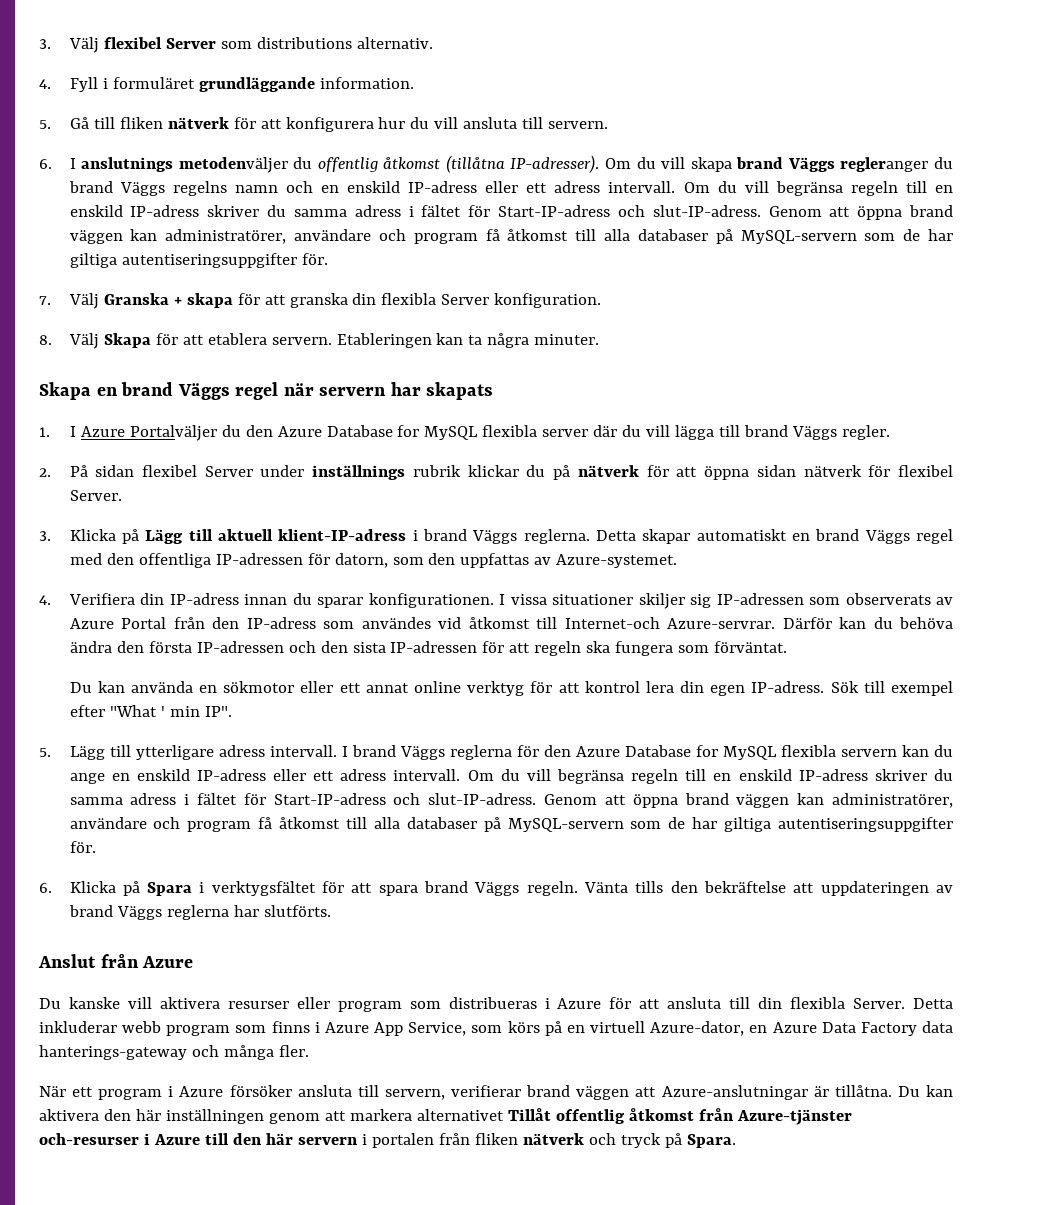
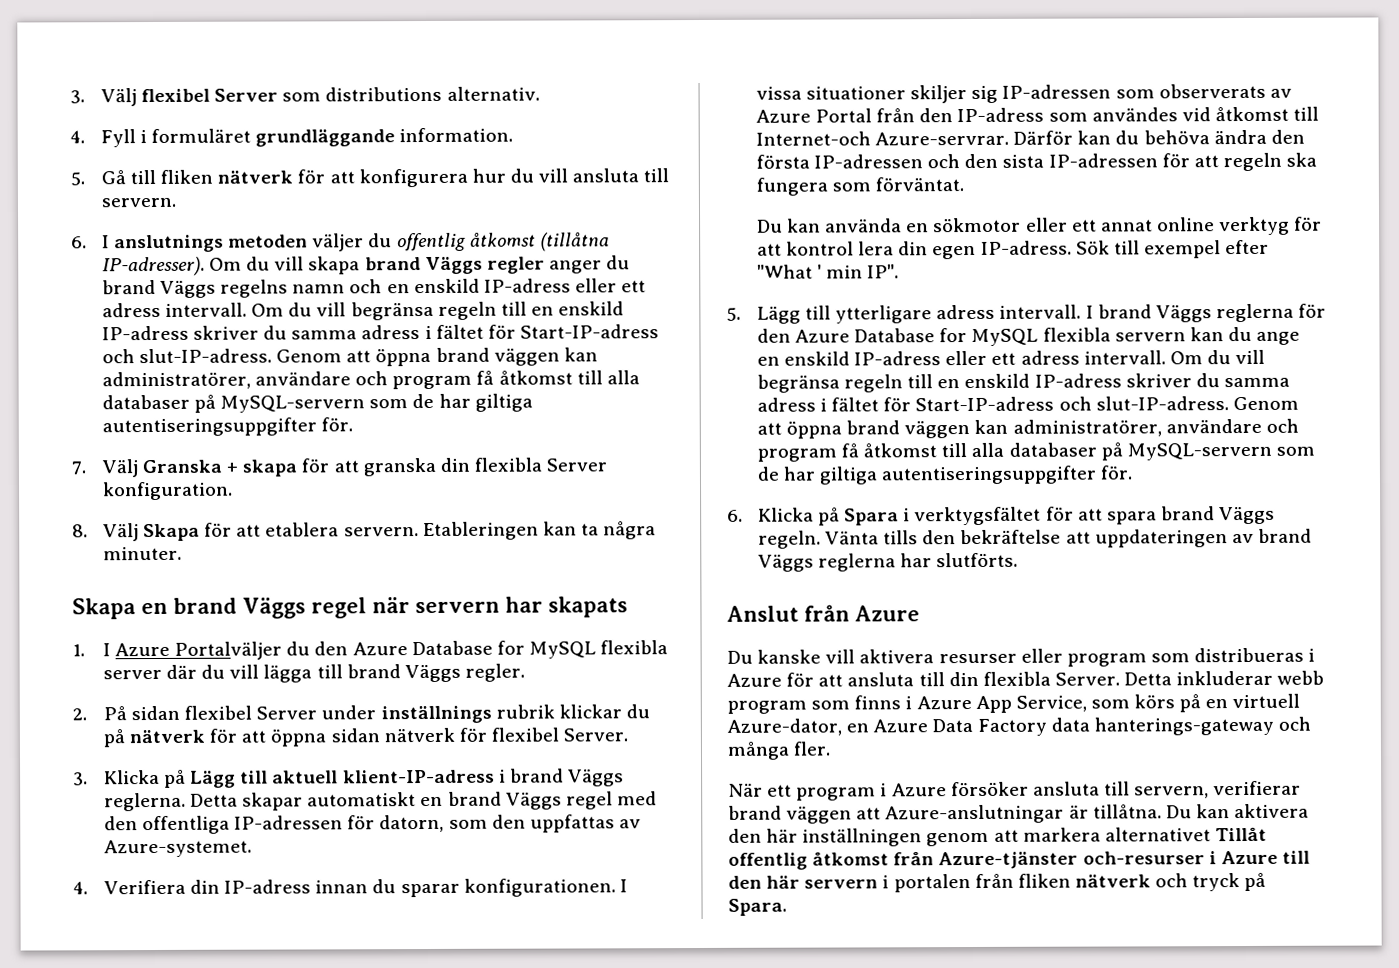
- 6. I anslutnings metodenväljer du offentlig åtkomst (tillåtna IP-adresser).
+ 6. I anslutnings metoden väljer du offentlig åtkomst (tillåtna IP-adresser).
- Om du vill skapa brand Väggs regleranger du brand Väggs regelns namn och en enskild IP-adress eller ett adress intervall.
+ Om du vill skapa brand Väggs regler anger du brand Väggs regelns namn och en enskild IP-adress eller ett adress intervall.

